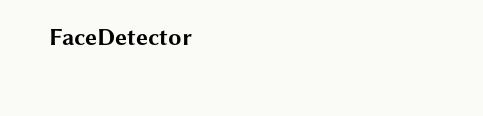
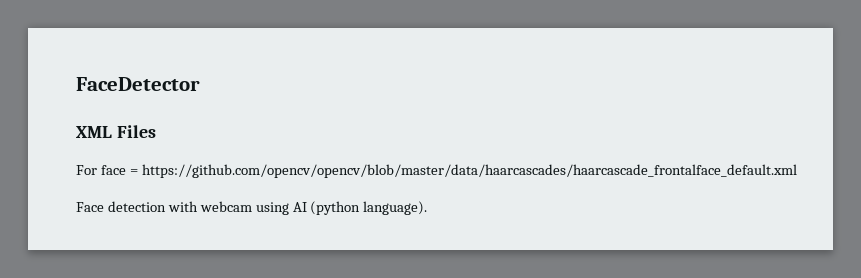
+ XML Files
+ For face = https://github.com/opencv/opencv/blob/master/data/haarcascades/haarcascade_frontalface_default.xml
+ Face detection with webcam using AI (python language).

